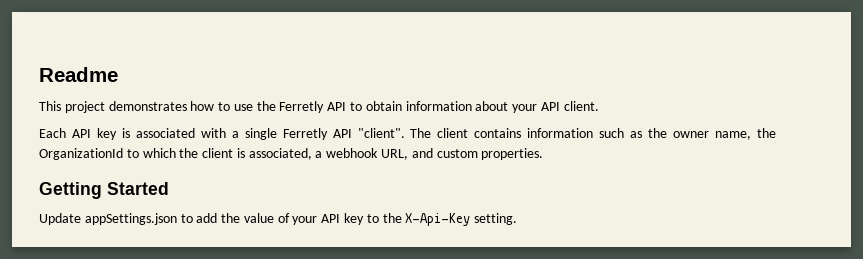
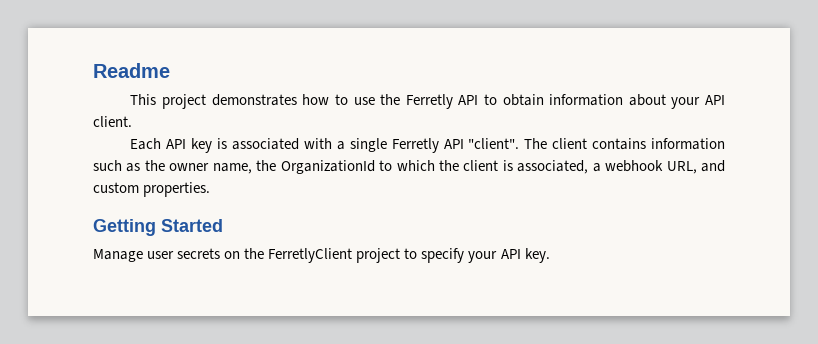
- Update appSettings.json to add the value of your API key to the X-Api-Key setting.
+ Manage user secrets on the FerretlyClient project to specify your API key.

